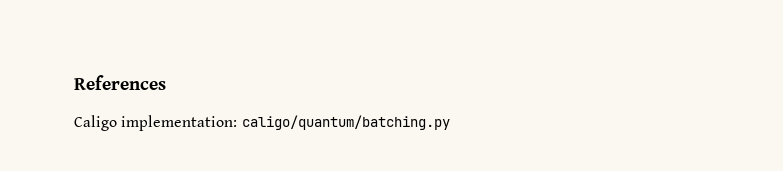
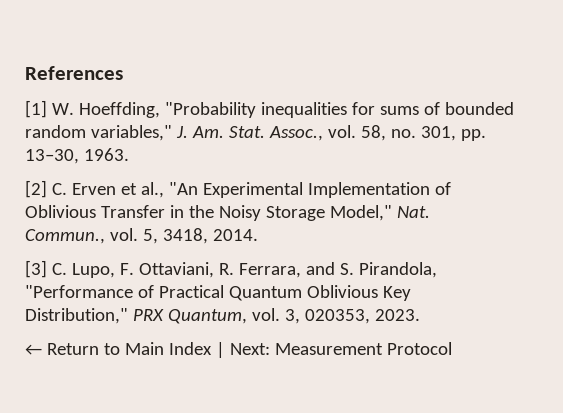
- Caligo implementation: caligo/quantum/batching.py
+ [1] W. Hoeffding, "Probability inequalities for sums of bounded random variables," J. Am. Stat. Assoc., vol. 58, no. 301, pp. 13–30, 1963.
+ [2] C. Erven et al., "An Experimental Implementation of Oblivious Transfer in the Noisy Storage Model," Nat. Commun., vol. 5, 3418, 2014.
+ [3] C. Lupo, F. Ottaviani, R. Ferrara, and S. Pirandola, "Performance of Practical Quantum Oblivious Key Distribution," PRX Quantum, vol. 3, 020353, 2023.
+ ← Return to Main Index | Next: Measurement Protocol

